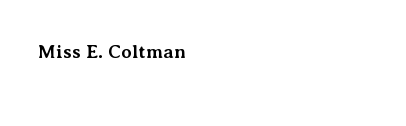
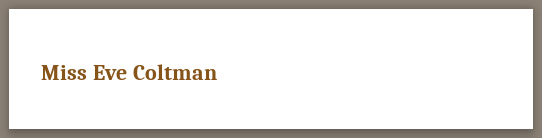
- Miss E. Coltman
+ Miss Eve Coltman

